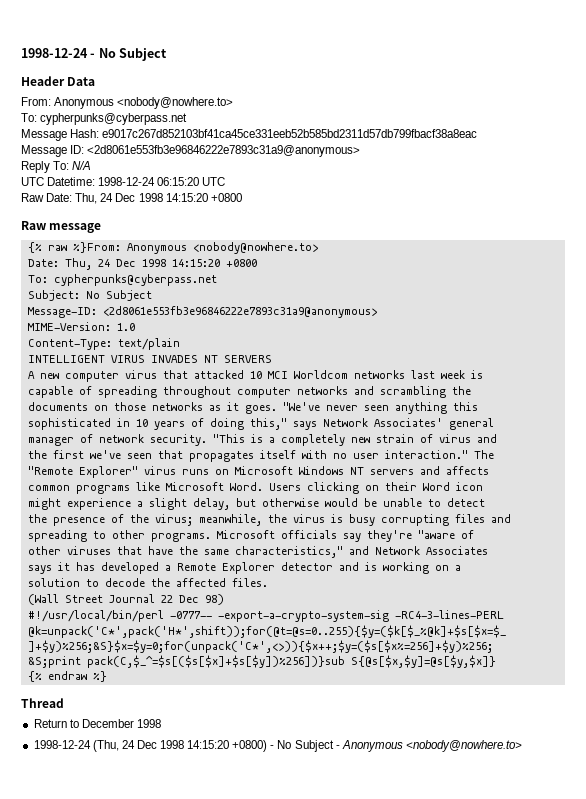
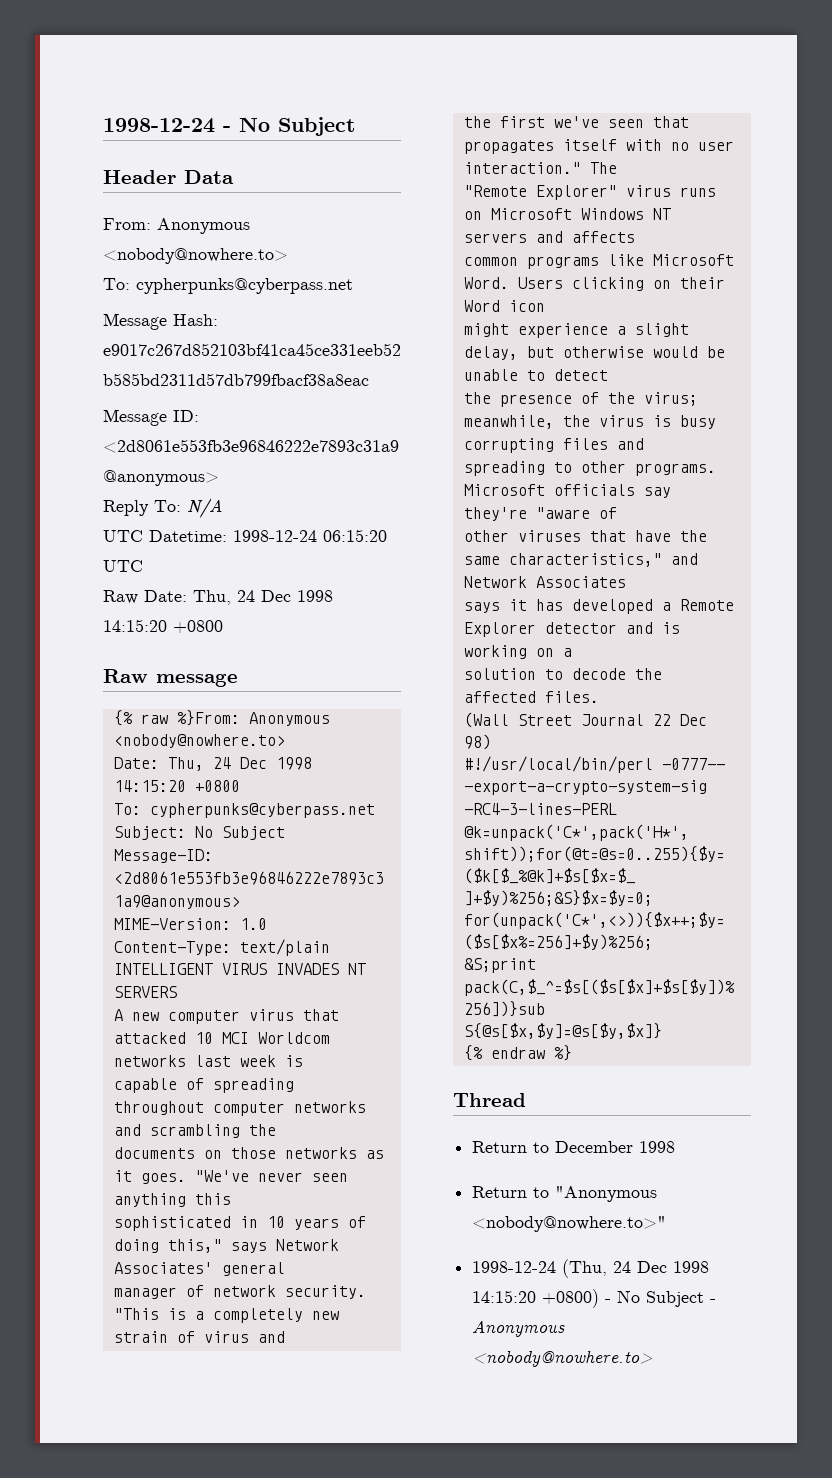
+ Return to "Anonymous <nobody@nowhere.to>"

